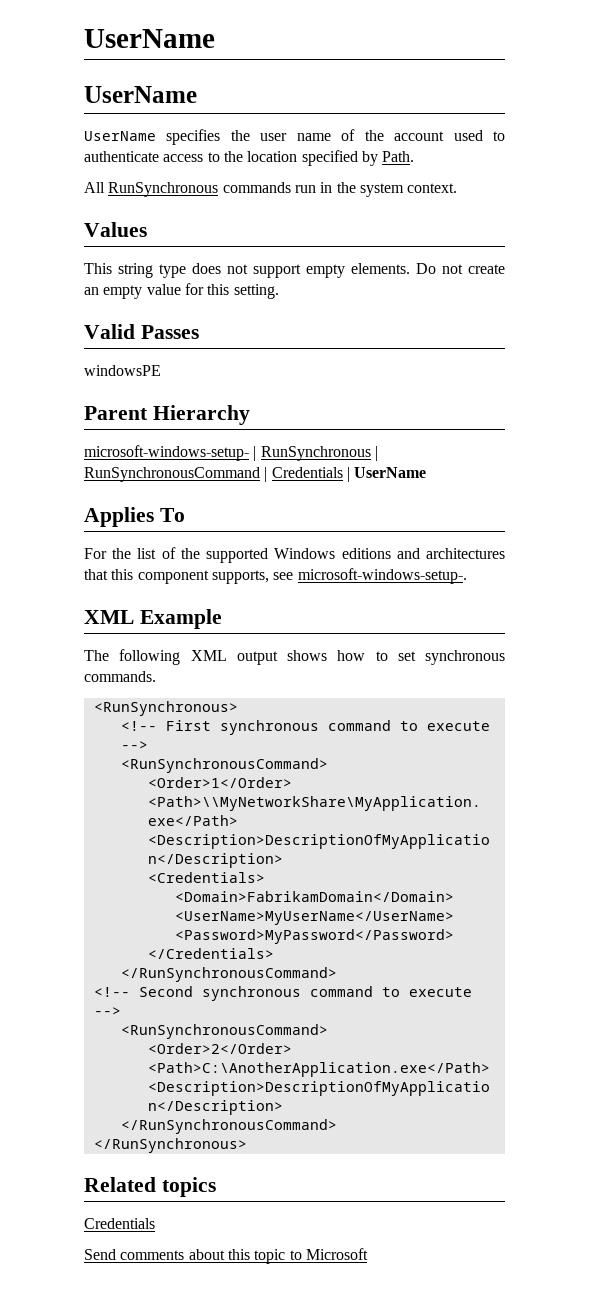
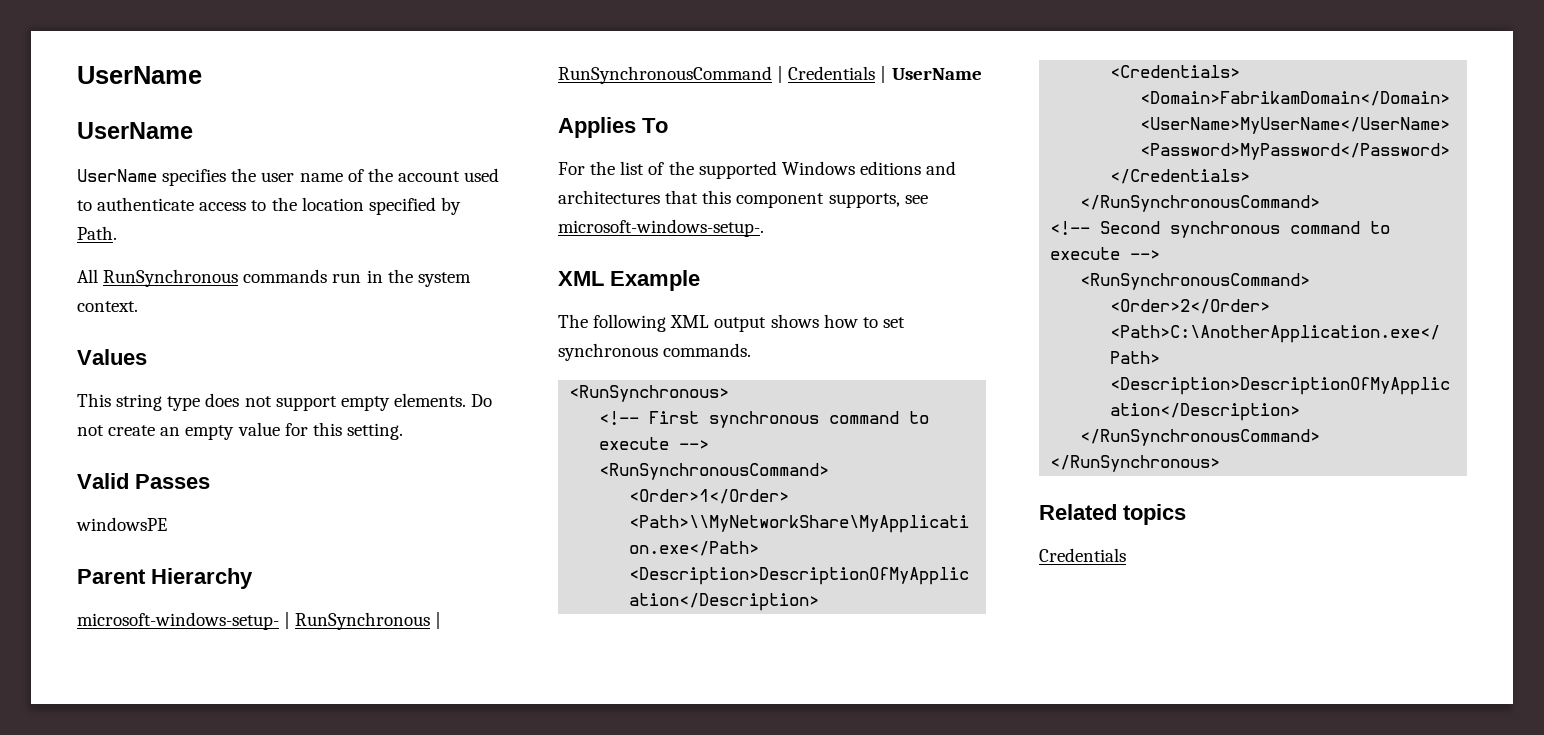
- Send comments about this topic to Microsoft

